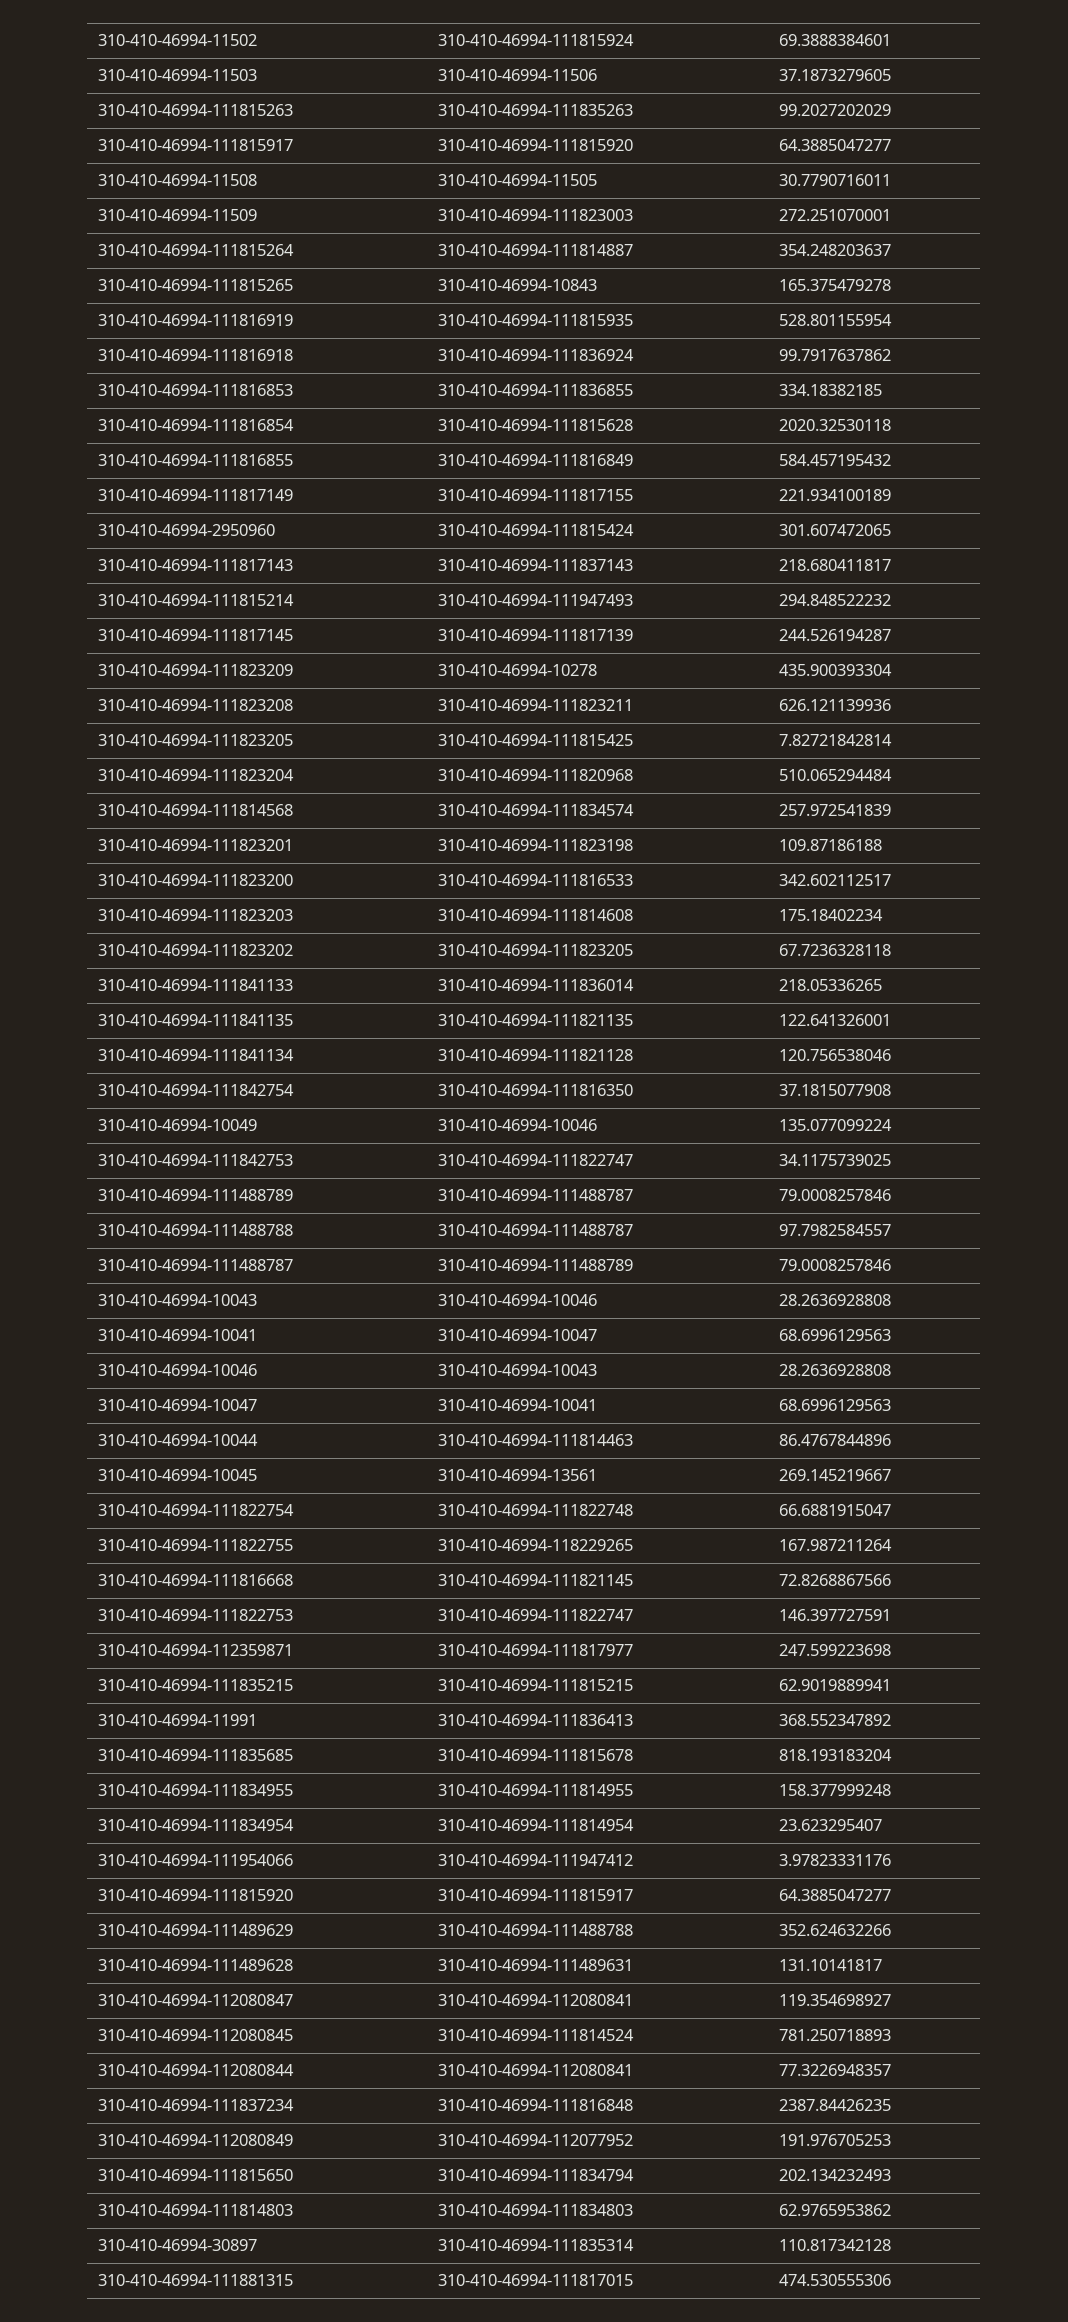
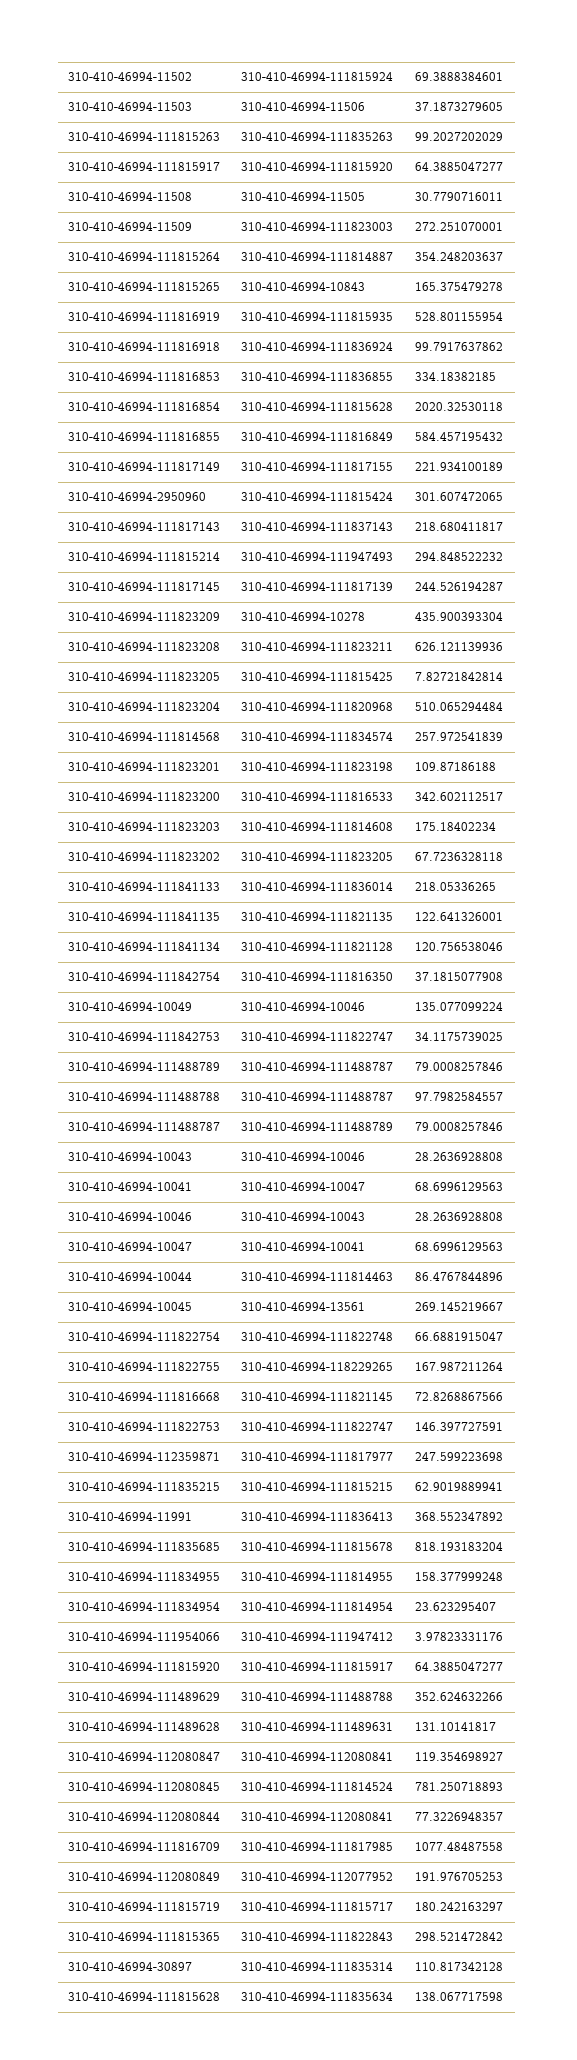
- 310-410-46994-111837234 | 310-410-46994-111816848 | 2387.84426235
+ 310-410-46994-111816709 | 310-410-46994-111817985 | 1077.48487558
- 310-410-46994-111815650 | 310-410-46994-111834794 | 202.134232493
- 310-410-46994-111814803 | 310-410-46994-111834803 | 62.9765953862
+ 310-410-46994-111815719 | 310-410-46994-111815717 | 180.242163297
+ 310-410-46994-111815365 | 310-410-46994-111822843 | 298.521472842
- 310-410-46994-111881315 | 310-410-46994-111817015 | 474.530555306
+ 310-410-46994-111815628 | 310-410-46994-111835634 | 138.067717598

